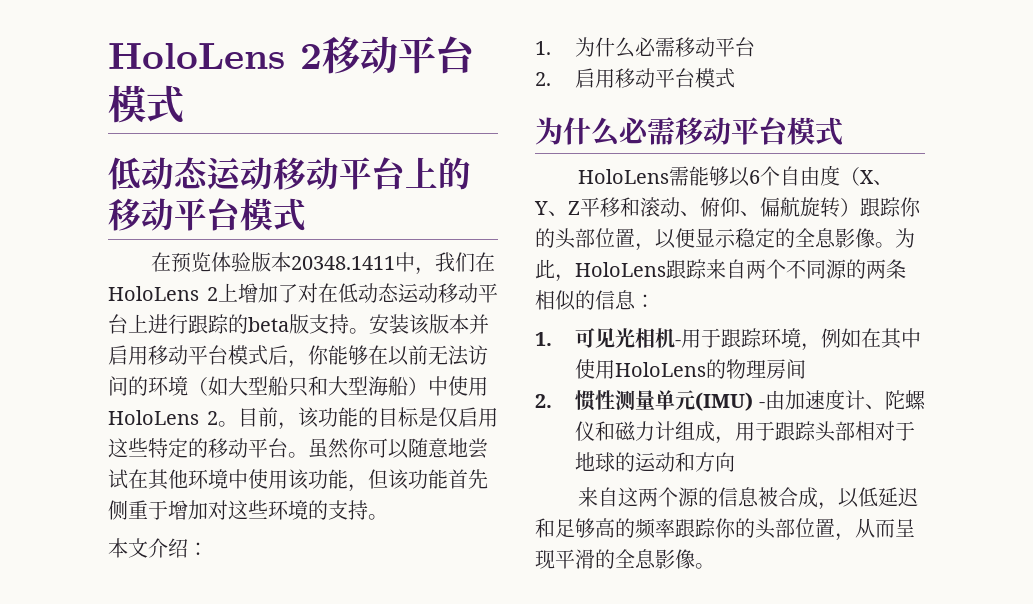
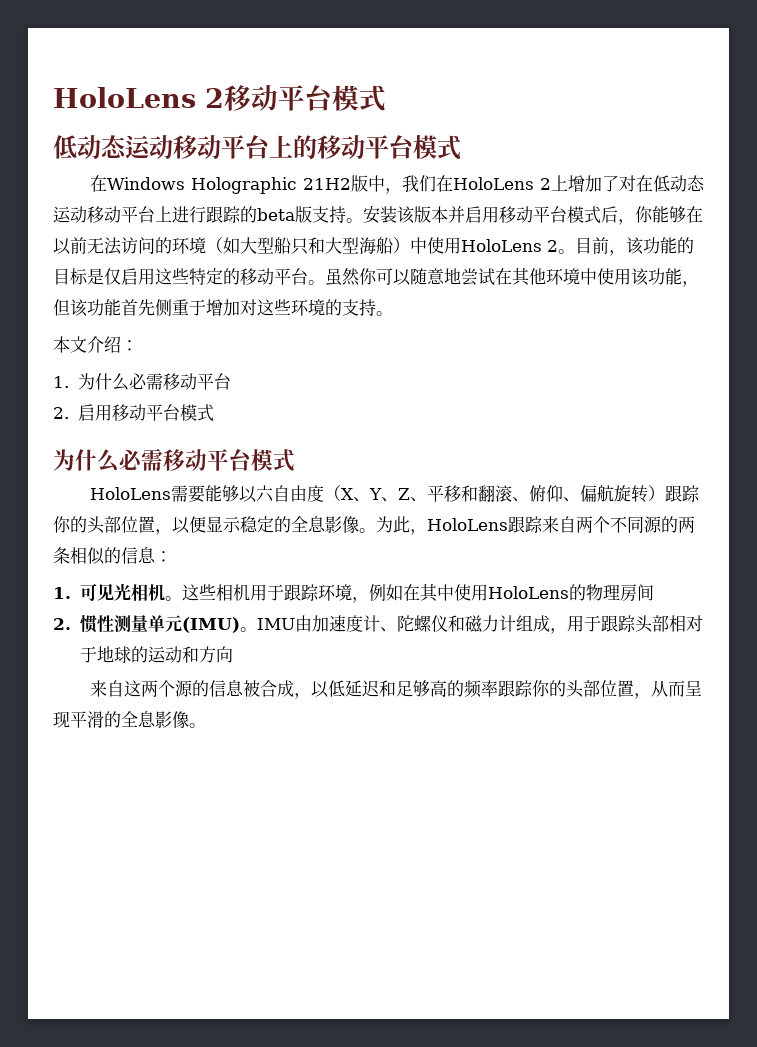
- 在预览体验版本20348.1411中，我们在HoloLens 2上增加了对在低动态运动移动平台上进行跟踪的beta版支持。
+ 在Windows Holographic 21H2版中，我们在HoloLens 2上增加了对在低动态运动移动平台上进行跟踪的beta版支持。
- HoloLens需能够以6个自由度（X、Y、Z平移和滚动、俯仰、偏航旋转）跟踪你的头部位置，以便显示稳定的全息影像。
+ HoloLens需要能够以六自由度（X、Y、Z、平移和翻滚、俯仰、偏航旋转）跟踪你的头部位置，以便显示稳定的全息影像。
- 1.可见光相机-用于跟踪环境，例如在其中使用HoloLens的物理房间
+ 1.可见光相机。这些相机用于跟踪环境，例如在其中使用HoloLens的物理房间
- 2.惯性测量单元(IMU) -由加速度计、陀螺仪和磁力计组成，用于跟踪头部相对于地球的运动和方向
+ 2.惯性测量单元(IMU)。IMU由加速度计、陀螺仪和磁力计组成，用于跟踪头部相对于地球的运动和方向

